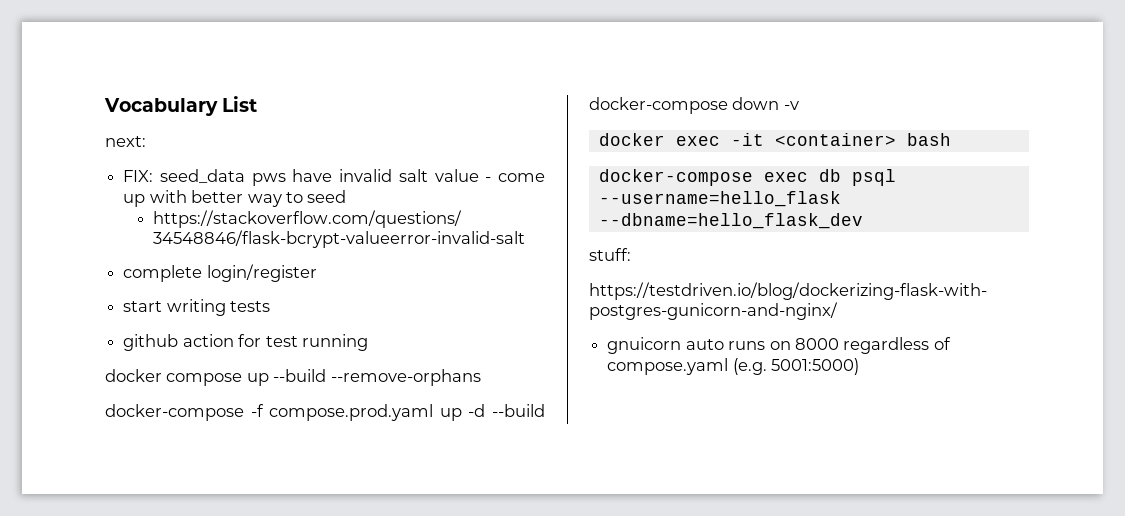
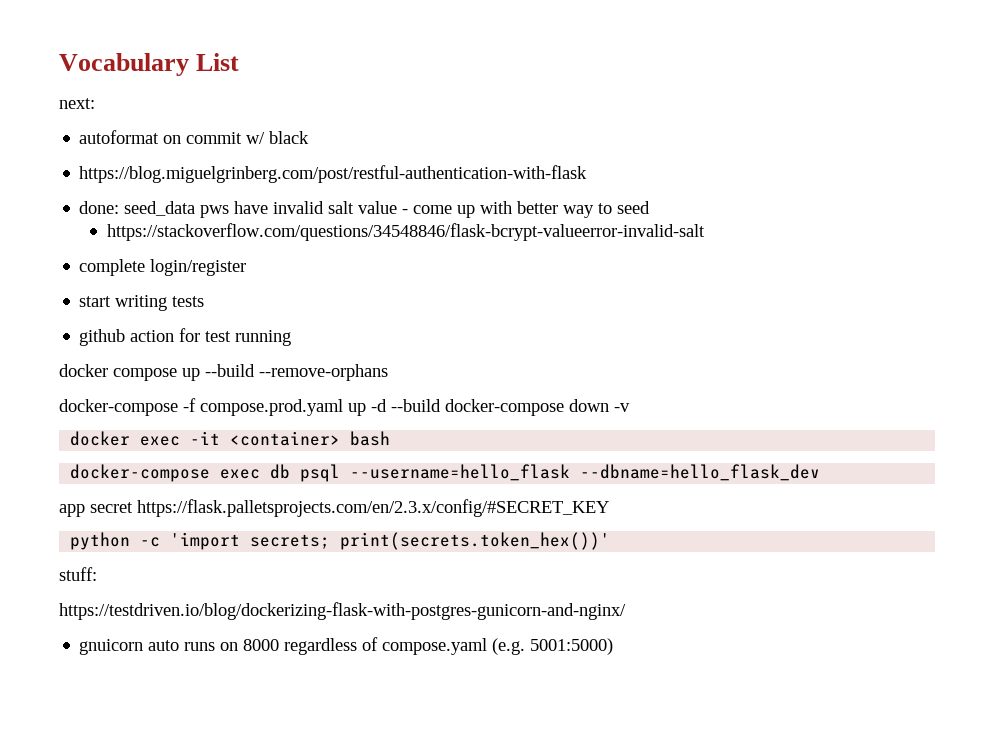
- FIX: seed_data pws have invalid salt value - come up with better way to seed
+ autoformat on commit w/ black
+ https://blog.miguelgrinberg.com/post/restful-authentication-with-flask
+ done: seed_data pws have invalid salt value - come up with better way to seed
+ app secret https://flask.palletsprojects.com/en/2.3.x/config/#SECRET_KEY
+ python -c 'import secrets; print(secrets.token_hex())'

